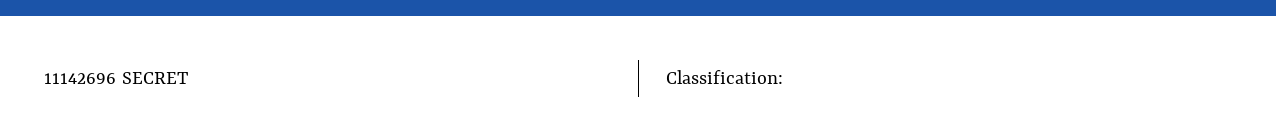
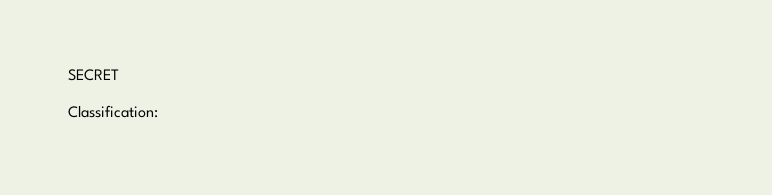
- 11142696 SECRET
+ SECRET

